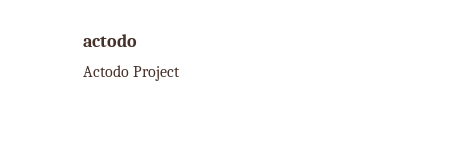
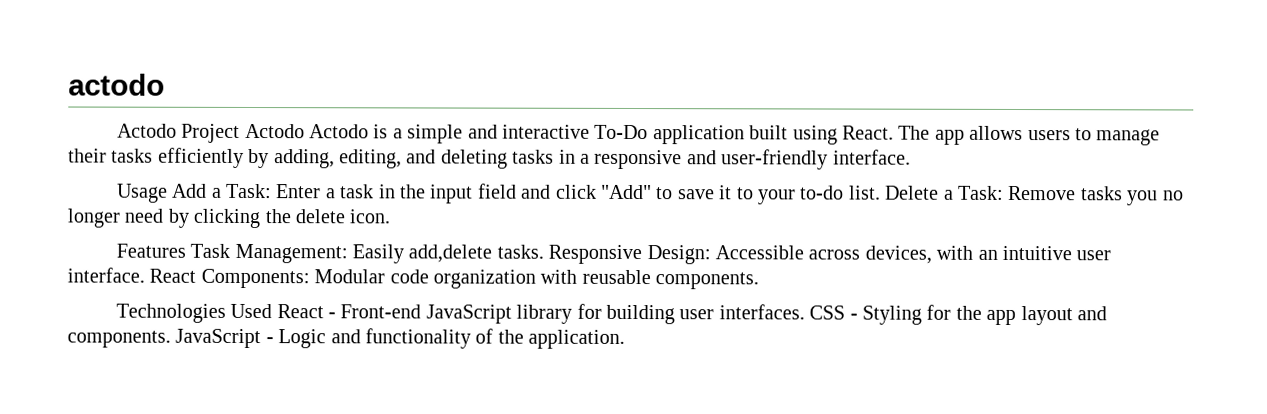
- Actodo Project
+ Actodo Project Actodo Actodo is a simple and interactive To-Do application built using React. The app allows users to manage their tasks efficiently by adding, editing, and deleting tasks in a responsive and user-friendly interface.
+ Usage Add a Task: Enter a task in the input field and click "Add" to save it to your to-do list. Delete a Task: Remove tasks you no longer need by clicking the delete icon.
+ Features Task Management: Easily add,delete tasks. Responsive Design: Accessible across devices, with an intuitive user interface. React Components: Modular code organization with reusable components.
+ Technologies Used React - Front-end JavaScript library for building user interfaces. CSS - Styling for the app layout and components. JavaScript - Logic and functionality of the application.

